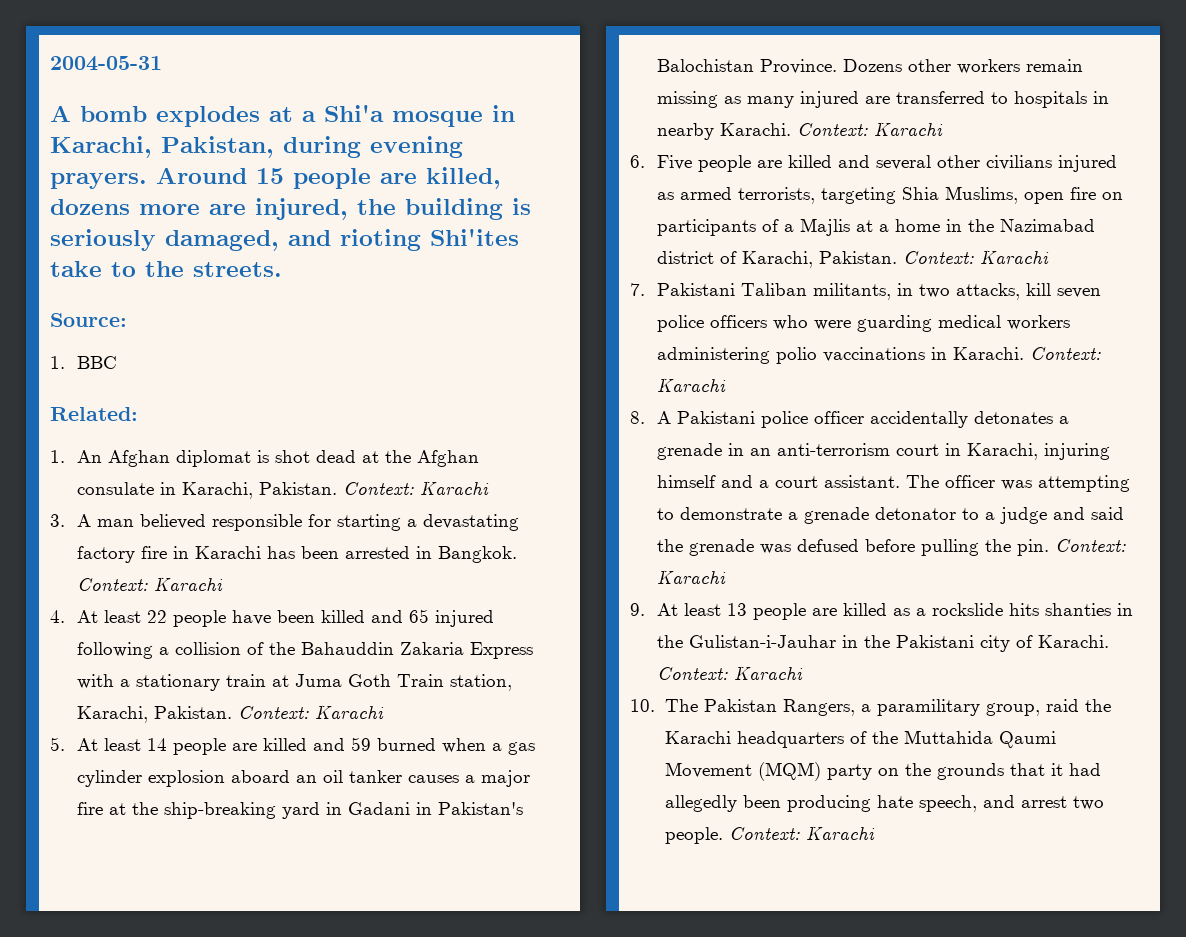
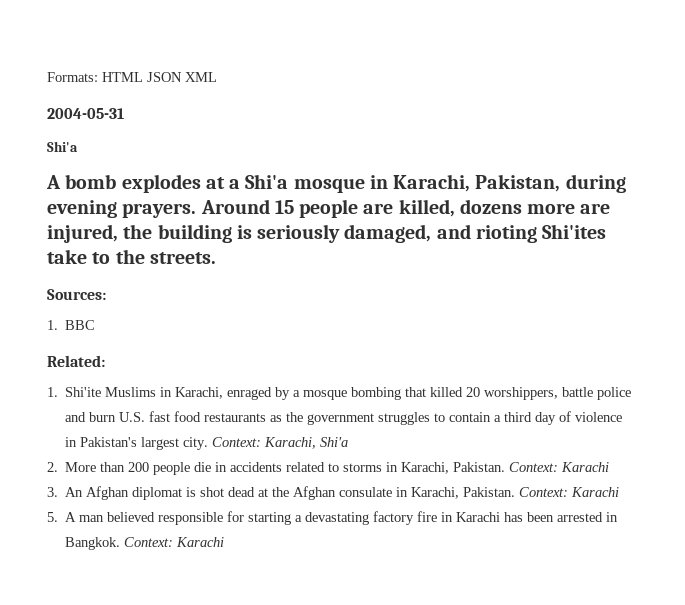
+ Formats: HTML JSON XML
  2004-05-31
+ Shi'a
- Source:
+ Sources:
- 1. An Afghan diplomat is shot dead at the Afghan consulate in Karachi, Pakistan.
+ 1. Shi'ite Muslims in Karachi, enraged by a mosque bombing that killed 20 worshippers, battle police and burn U.S. fast food restaurants as the government struggles to contain a third day of violence in Pakistan's largest city. Context: Karachi, Shi'a
+ 2. More than 200 people die in accidents related to storms in Karachi, Pakistan. Context: Karachi
+ 3. An Afghan diplomat is shot dead at the Afghan consulate in Karachi, Pakistan.
- 3. A man believed responsible for starting a devastating factory fire in Karachi has been arrested in Bangkok.
+ 5. A man believed responsible for starting a devastating factory fire in Karachi has been arrested in Bangkok.
- 4. At least 22 people have been killed and 65 injured following a collision of the Bahauddin Zakaria Express with a stationary train at Juma Goth Train station, Karachi, Pakistan. Context: Karachi
- 5. At least 14 people are killed and 59 burned when a gas cylinder explosion aboard an oil tanker causes a major fire at the ship-breaking yard in Gadani in Pakistan's Balochistan Province. Dozens other workers remain missing as many injured are transferred to hospitals in nearby Karachi. Context: Karachi
- 6. Five people are killed and several other civilians injured as armed terrorists, targeting Shia Muslims, open fire on participants of a Majlis at a home in the Nazimabad district of Karachi, Pakistan. Context: Karachi
- 7. Pakistani Taliban militants, in two attacks, kill seven police officers who were guarding medical workers administering polio vaccinations in Karachi. Context: Karachi
- 8. A Pakistani police officer accidentally detonates a grenade in an anti-terrorism court in Karachi, injuring himself and a court assistant. The officer was attempting to demonstrate a grenade detonator to a judge and said the grenade was defused before pulling the pin. Context: Karachi
- 9. At least 13 people are killed as a rockslide hits shanties in the Gulistan-i-Jauhar in the Pakistani city of Karachi. Context: Karachi
- 10. The Pakistan Rangers, a paramilitary group, raid the Karachi headquarters of the Muttahida Qaumi Movement (MQM) party on the grounds that it had allegedly been producing hate speech, and arrest two people. Context: Karachi

